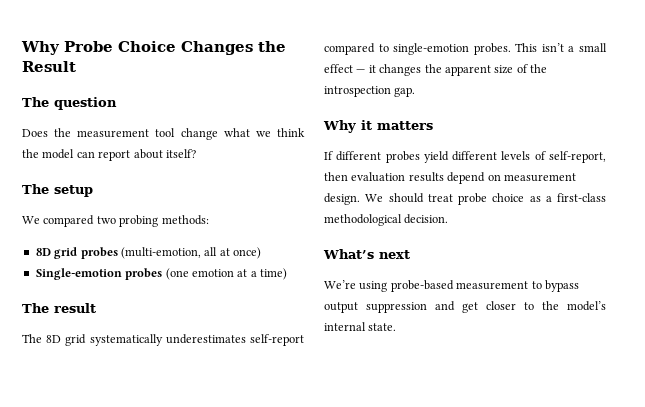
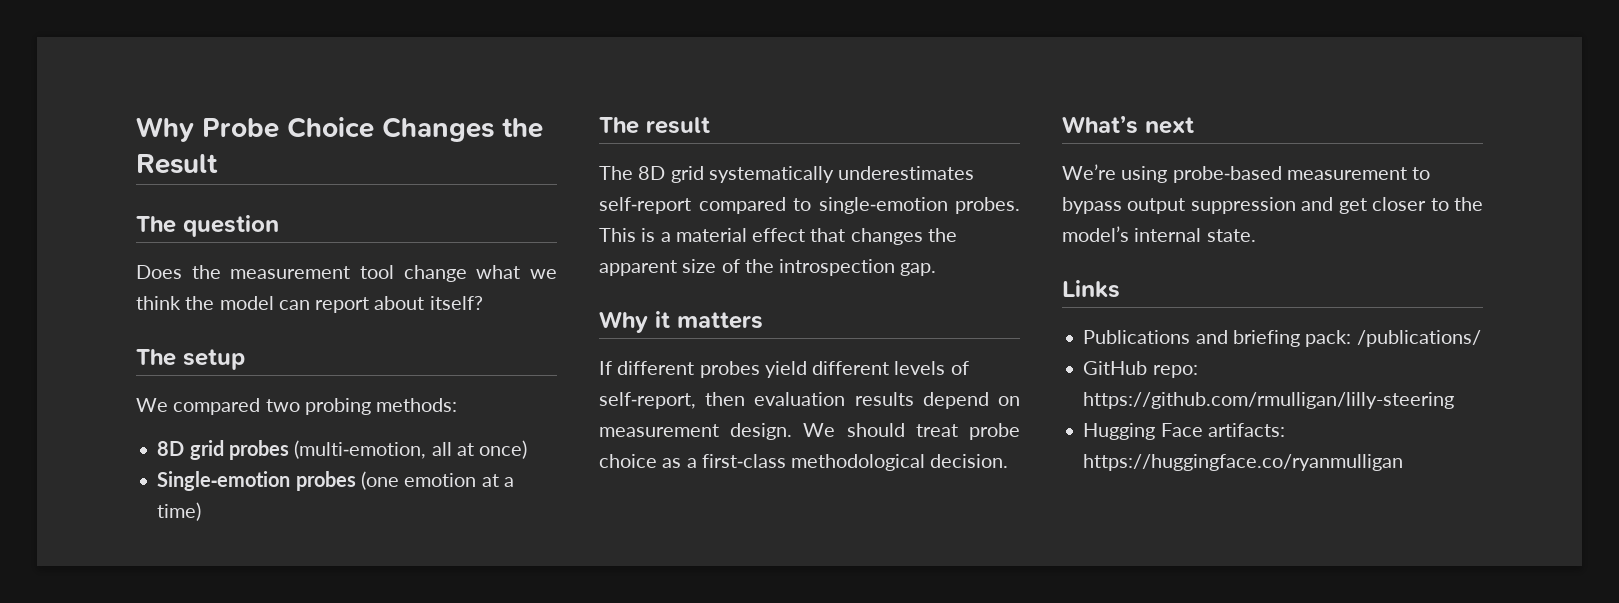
- This isn’t a small effect — it changes the apparent size of the introspection gap.
+ This is a material effect that changes the apparent size of the introspection gap.
+ Links
+ Publications and briefing pack: /publications/
+ GitHub repo: https://github.com/rmulligan/lilly-steering
+ Hugging Face artifacts: https://huggingface.co/ryanmulligan

